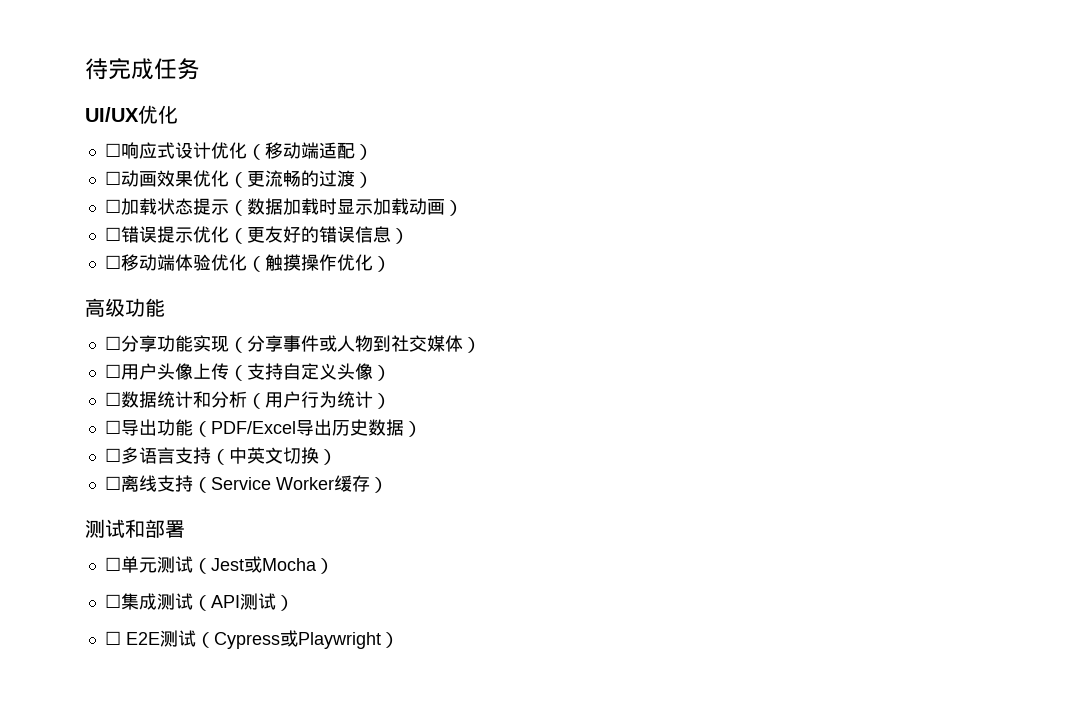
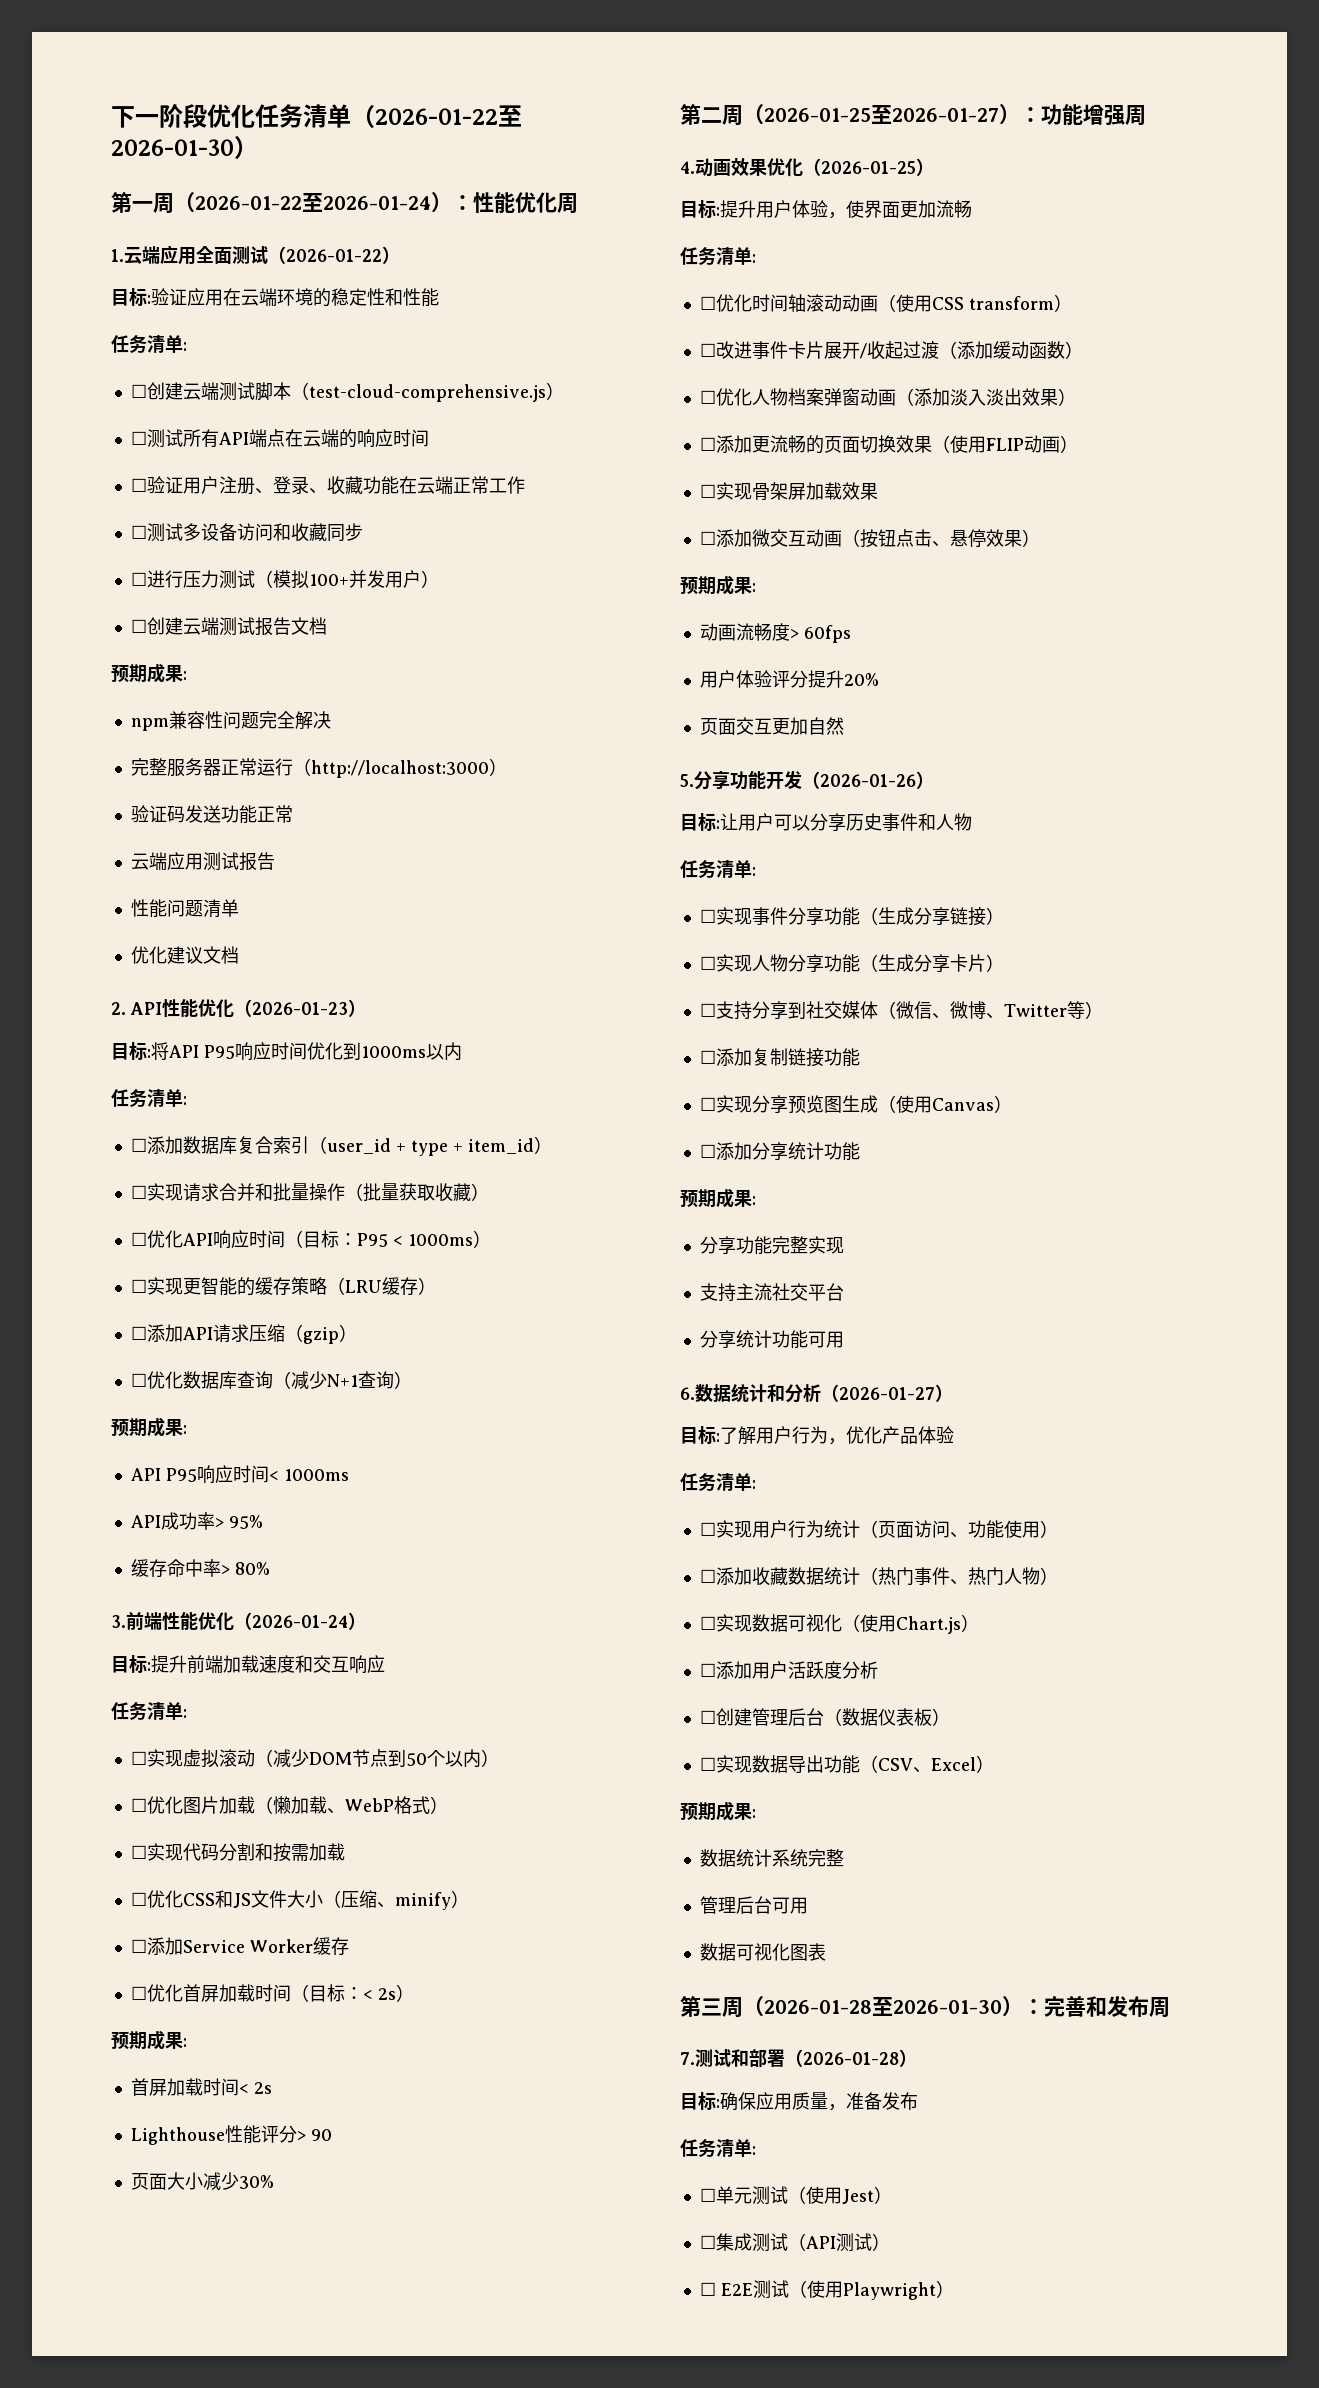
- 待完成任务
- UI/UX优化
- ☐响应式设计优化（移动端适配）
- ☐动画效果优化（更流畅的过渡）
- ☐加载状态提示（数据加载时显示加载动画）
- ☐错误提示优化（更友好的错误信息）
- ☐移动端体验优化（触摸操作优化）
- 高级功能
- ☐分享功能实现（分享事件或人物到社交媒体）
- ☐用户头像上传（支持自定义头像）
- ☐数据统计和分析（用户行为统计）
- ☐导出功能（PDF/Excel导出历史数据）
- ☐多语言支持（中英文切换）
- ☐离线支持（Service Worker缓存）
- 测试和部署
+ 下一阶段优化任务清单（2026-01-22至2026-01-30）
+ 第一周（2026-01-22至2026-01-24）：性能优化周
+ 1.云端应用全面测试（2026-01-22）
+ 目标:验证应用在云端环境的稳定性和性能
+ 任务清单:
+ ☐创建云端测试脚本（test-cloud-comprehensive.js）
+ ☐测试所有API端点在云端的响应时间
+ ☐验证用户注册、登录、收藏功能在云端正常工作
+ ☐测试多设备访问和收藏同步
+ ☐进行压力测试（模拟100+并发用户）
+ ☐创建云端测试报告文档
+ 预期成果:
+ npm兼容性问题完全解决
+ 完整服务器正常运行（http://localhost:3000）
+ 验证码发送功能正常
+ 云端应用测试报告
+ 性能问题清单
+ 优化建议文档
+ 2. API性能优化（2026-01-23）
+ 目标:将API P95响应时间优化到1000ms以内
+ 任务清单:
+ ☐添加数据库复合索引（user_id + type + item_id）
+ ☐实现请求合并和批量操作（批量获取收藏）
+ ☐优化API响应时间（目标：P95 < 1000ms）
+ ☐实现更智能的缓存策略（LRU缓存）
+ ☐添加API请求压缩（gzip）
+ ☐优化数据库查询（减少N+1查询）
+ 预期成果:
+ API P95响应时间< 1000ms
+ API成功率> 95%
+ 缓存命中率> 80%
+ 3.前端性能优化（2026-01-24）
+ 目标:提升前端加载速度和交互响应
+ 任务清单:
+ ☐实现虚拟滚动（减少DOM节点到50个以内）
+ ☐优化图片加载（懒加载、WebP格式）
+ ☐实现代码分割和按需加载
+ ☐优化CSS和JS文件大小（压缩、minify）
+ ☐添加Service Worker缓存
+ ☐优化首屏加载时间（目标：< 2s）
+ 预期成果:
+ 首屏加载时间< 2s
+ Lighthouse性能评分> 90
+ 页面大小减少30%
+ 第二周（2026-01-25至2026-01-27）：功能增强周
+ 4.动画效果优化（2026-01-25）
+ 目标:提升用户体验，使界面更加流畅
+ 任务清单:
+ ☐优化时间轴滚动动画（使用CSS transform）
+ ☐改进事件卡片展开/收起过渡（添加缓动函数）
+ ☐优化人物档案弹窗动画（添加淡入淡出效果）
+ ☐添加更流畅的页面切换效果（使用FLIP动画）
+ ☐实现骨架屏加载效果
+ ☐添加微交互动画（按钮点击、悬停效果）
+ 预期成果:
+ 动画流畅度> 60fps
+ 用户体验评分提升20%
+ 页面交互更加自然
+ 5.分享功能开发（2026-01-26）
+ 目标:让用户可以分享历史事件和人物
+ 任务清单:
+ ☐实现事件分享功能（生成分享链接）
+ ☐实现人物分享功能（生成分享卡片）
+ ☐支持分享到社交媒体（微信、微博、Twitter等）
+ ☐添加复制链接功能
+ ☐实现分享预览图生成（使用Canvas）
+ ☐添加分享统计功能
+ 预期成果:
+ 分享功能完整实现
+ 支持主流社交平台
+ 分享统计功能可用
+ 6.数据统计和分析（2026-01-27）
+ 目标:了解用户行为，优化产品体验
+ 任务清单:
+ ☐实现用户行为统计（页面访问、功能使用）
+ ☐添加收藏数据统计（热门事件、热门人物）
+ ☐实现数据可视化（使用Chart.js）
+ ☐添加用户活跃度分析
+ ☐创建管理后台（数据仪表板）
+ ☐实现数据导出功能（CSV、Excel）
+ 预期成果:
+ 数据统计系统完整
+ 管理后台可用
+ 数据可视化图表
+ 第三周（2026-01-28至2026-01-30）：完善和发布周
+ 7.测试和部署（2026-01-28）
+ 目标:确保应用质量，准备发布
+ 任务清单:
- ☐单元测试（Jest或Mocha）
+ ☐单元测试（使用Jest）
- ☐ E2E测试（Cypress或Playwright）
+ ☐ E2E测试（使用Playwright）

